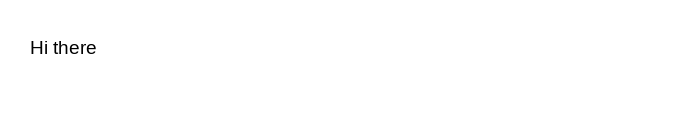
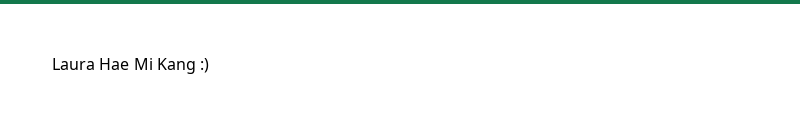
- Hi there
+ Laura Hae Mi Kang :)

